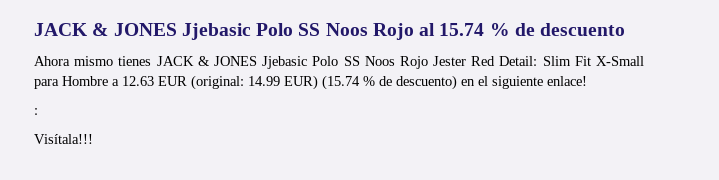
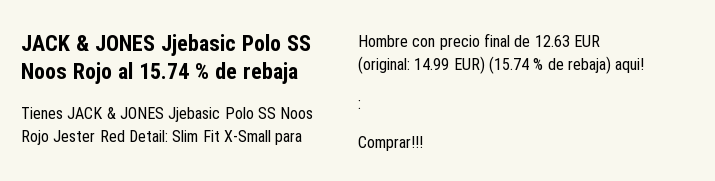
- JACK & JONES Jjebasic Polo SS Noos Rojo al 15.74 % de descuento
- Ahora mismo tienes JACK & JONES Jjebasic Polo SS Noos Rojo Jester Red Detail: Slim Fit X-Small para Hombre a 12.63 EUR (original: 14.99 EUR) (15.74 % de descuento) en el siguiente enlace!
+ JACK & JONES Jjebasic Polo SS Noos Rojo al 15.74 % de rebaja
+ Tienes JACK & JONES Jjebasic Polo SS Noos Rojo Jester Red Detail: Slim Fit X-Small para Hombre con precio final de 12.63 EUR (original: 14.99 EUR) (15.74 % de rebaja) aqui!
- Visítala!!!
+ Comprar!!!

